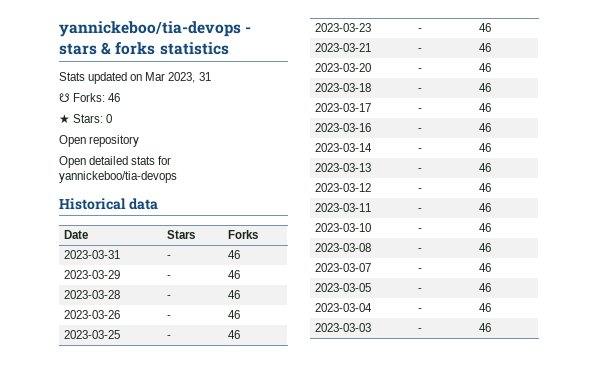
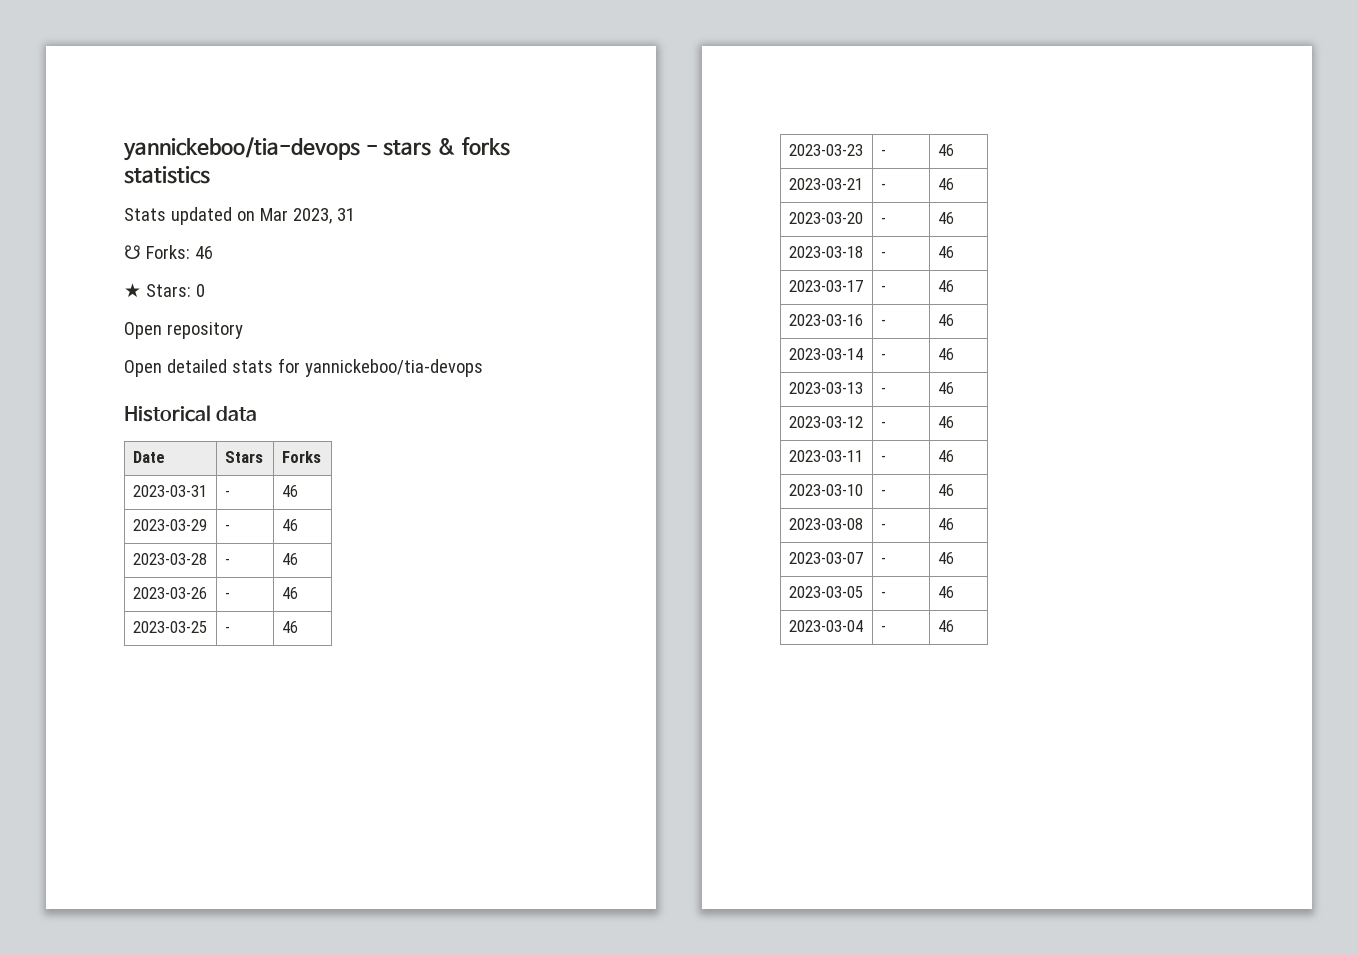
- 2023-03-03 | - | 46

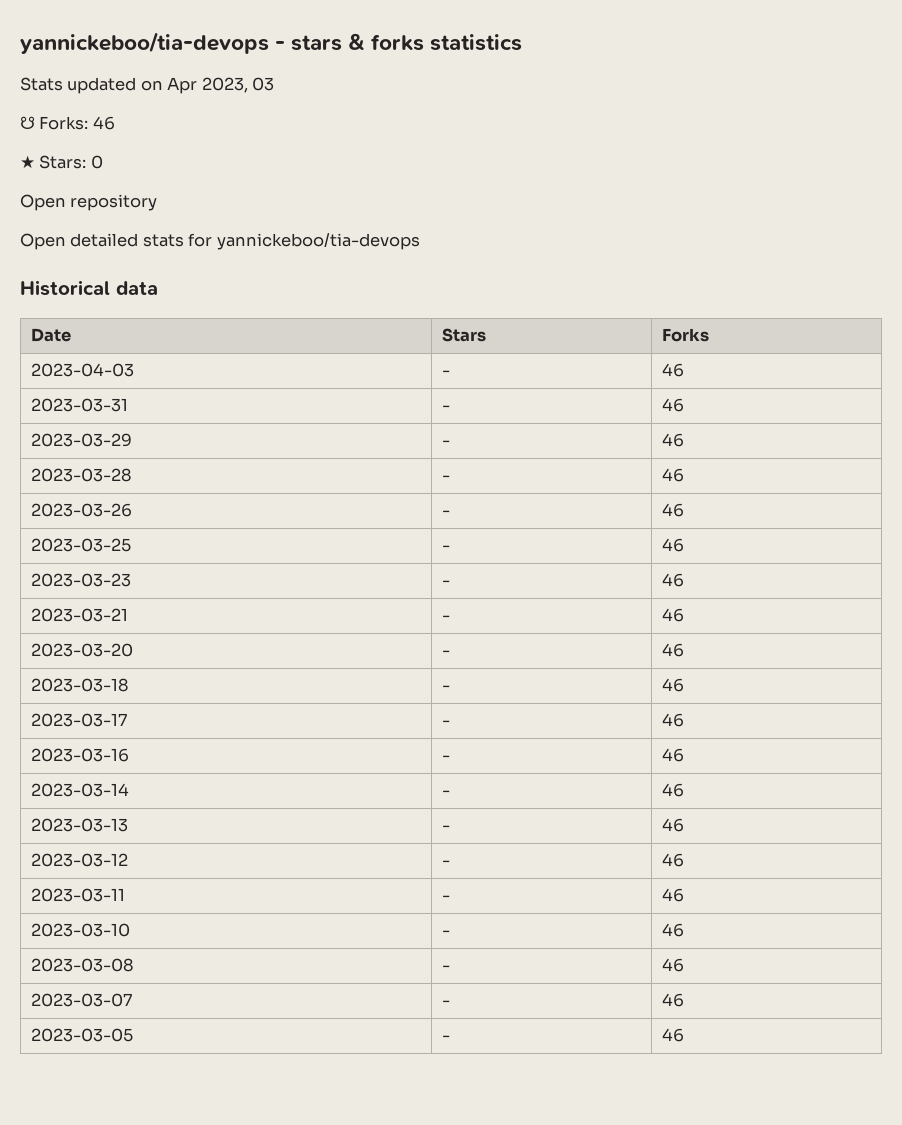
- Stats updated on Mar 2023, 31
+ Stats updated on Apr 2023, 03
+ 2023-04-03 | - | 46
- 2023-03-04 | - | 46

